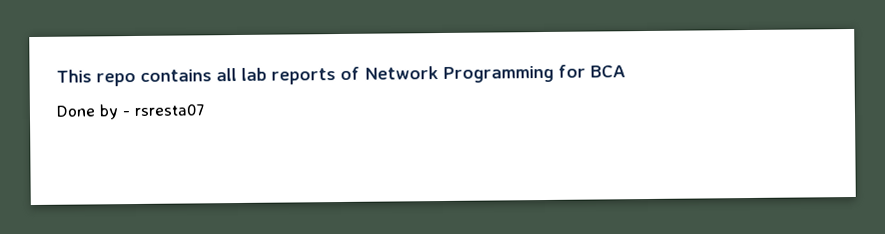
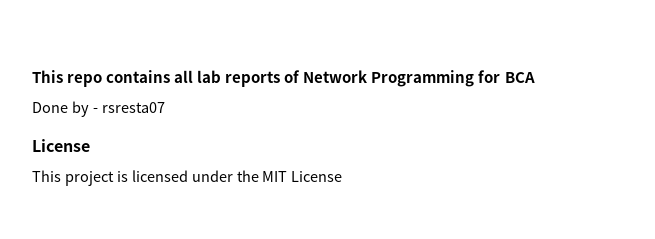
  Done by - rsresta07
+ License
+ This project is licensed under the MIT License

